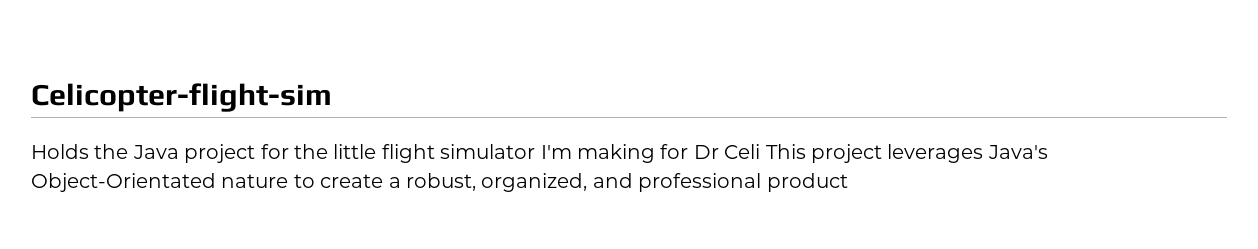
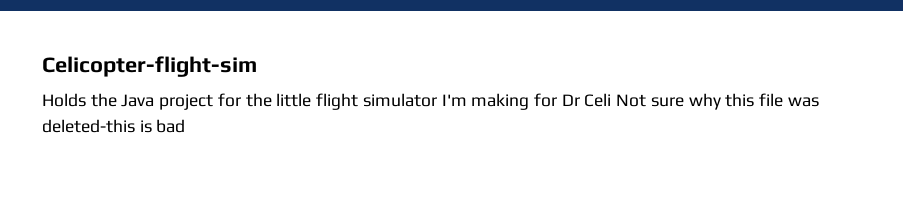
- Holds the Java project for the little flight simulator I'm making for Dr Celi This project leverages Java's Object-Orientated nature to create a robust, organized, and professional product
+ Holds the Java project for the little flight simulator I'm making for Dr Celi Not sure why this file was deleted-this is bad

